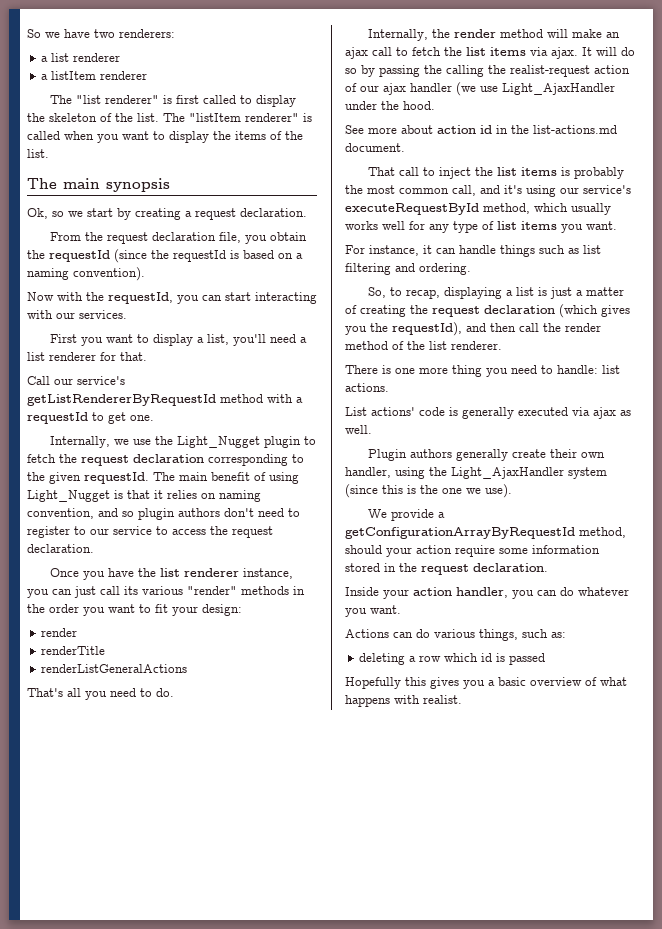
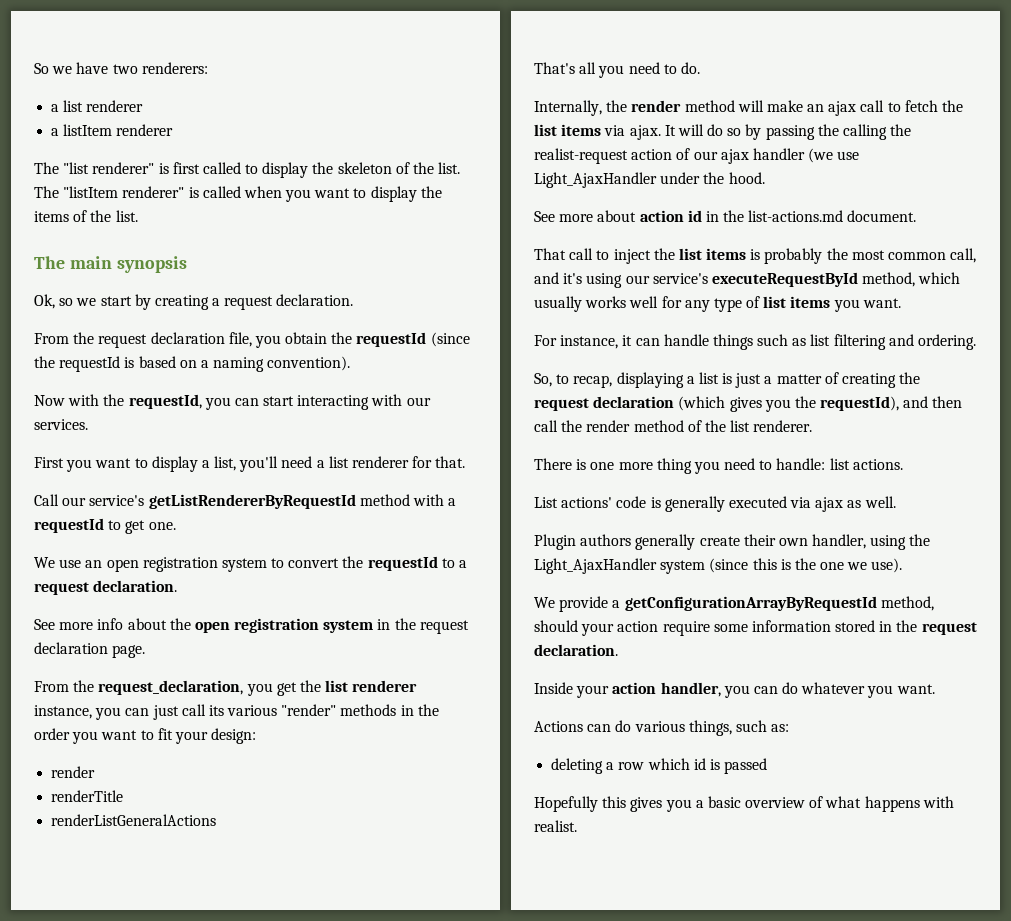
- Internally, we use the Light_Nugget plugin to fetch the request declaration corresponding to the given requestId. The main benefit of using Light_Nugget is that it relies on naming convention, and so plugin authors don't need to register to our service to access the request declaration.
- Once you have the list renderer instance, you can just call its various "render" methods in the order you want to fit your design:
+ We use an open registration system to convert the requestId to a request declaration.
+ See more info about the open registration system in the request declaration page.
+ From the request_declaration, you get the list renderer instance, you can just call its various "render" methods in the order you want to fit your design:

